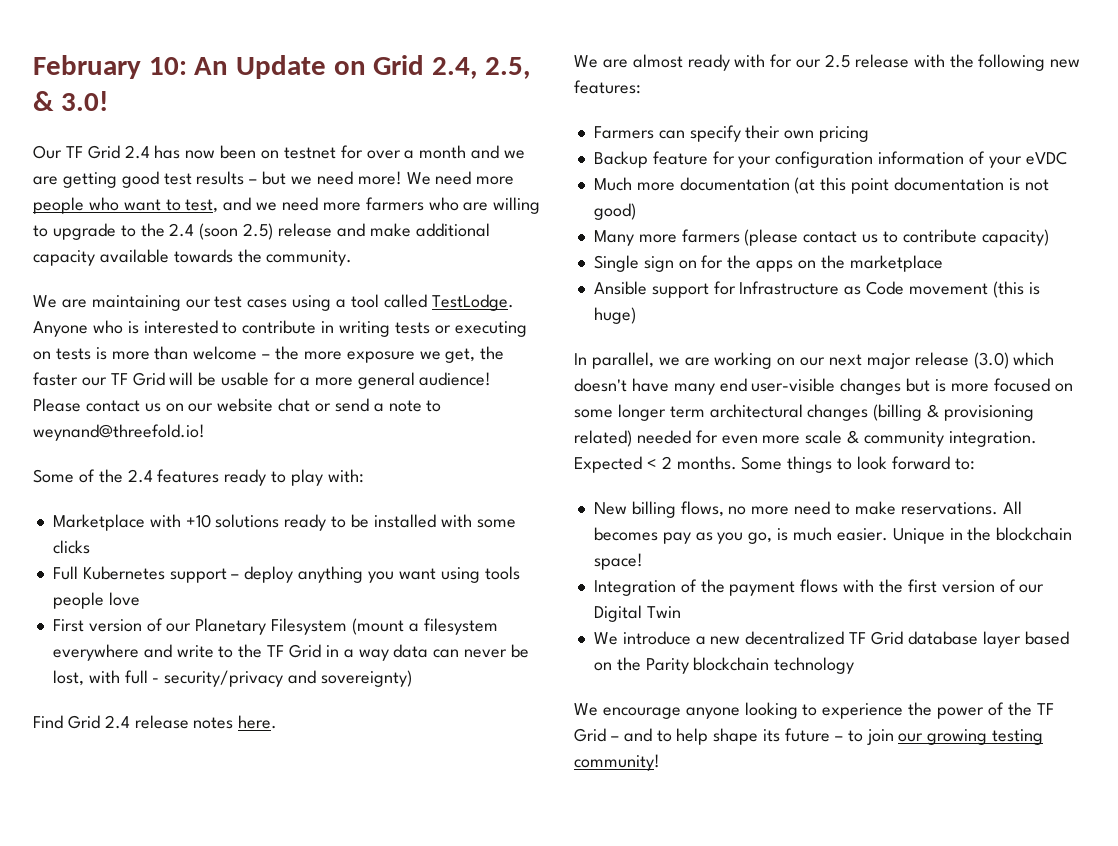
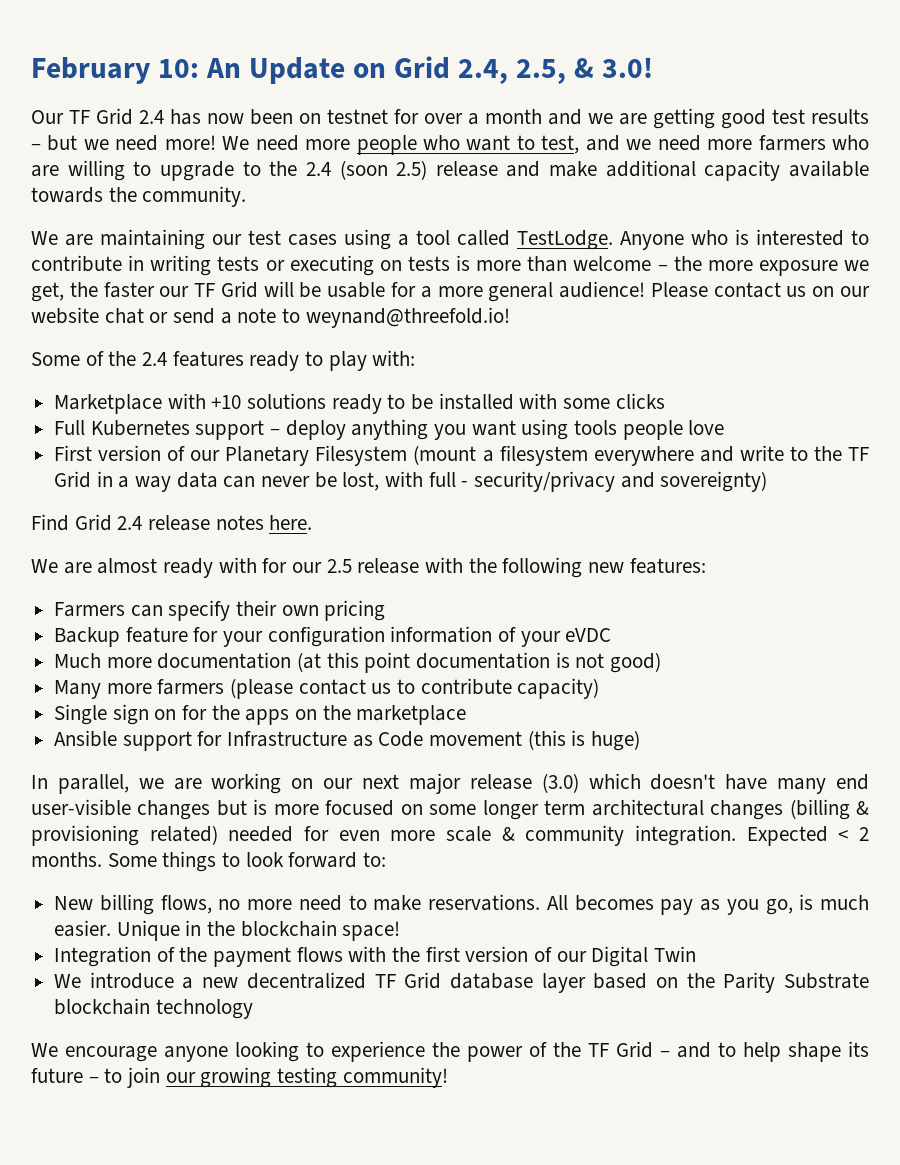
- We introduce a new decentralized TF Grid database layer based on the Parity blockchain technology
+ We introduce a new decentralized TF Grid database layer based on the Parity Substrate blockchain technology

